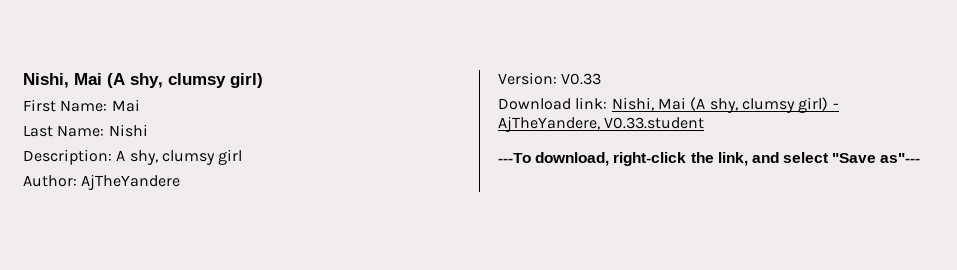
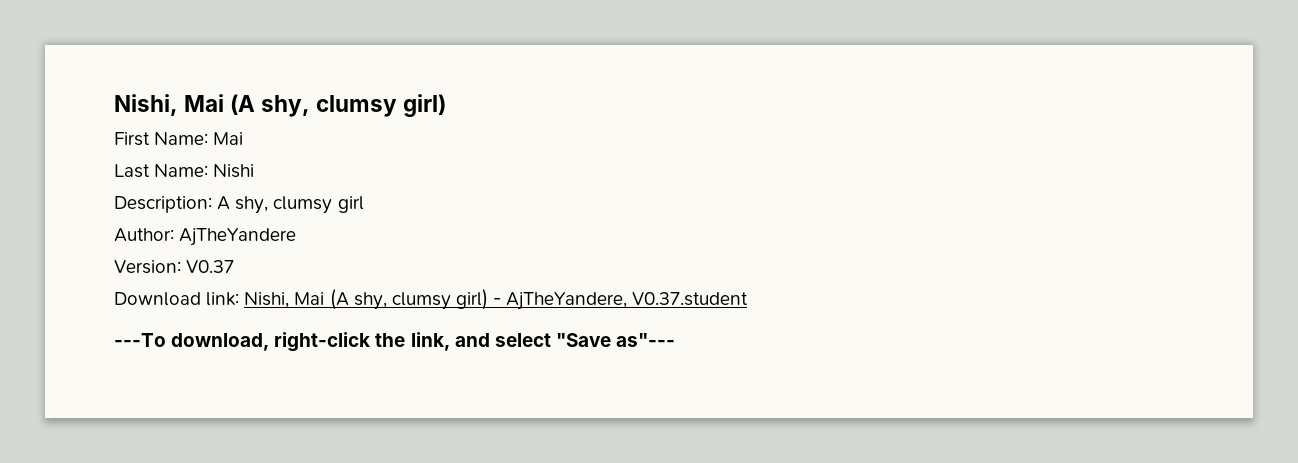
- Version: V0.33
+ Version: V0.37
- Download link: Nishi, Mai (A shy, clumsy girl) - AjTheYandere, V0.33.student
+ Download link: Nishi, Mai (A shy, clumsy girl) - AjTheYandere, V0.37.student

